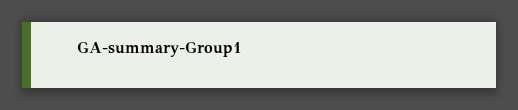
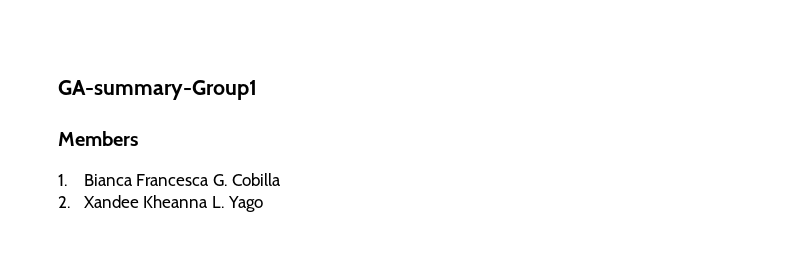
+ Members
+ 1. Bianca Francesca G. Cobilla
+ 2. Xandee Kheanna L. Yago

